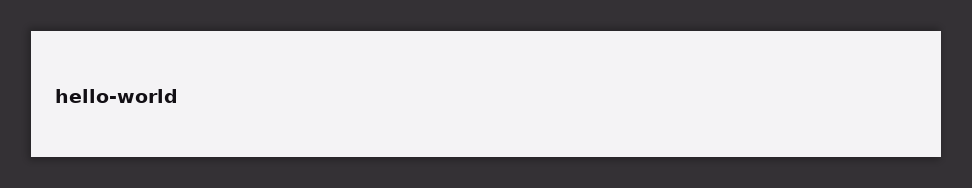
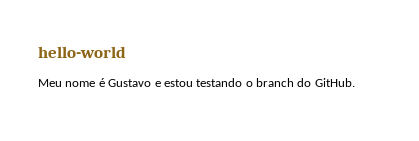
+ Meu nome é Gustavo e estou testando o branch do GitHub.

